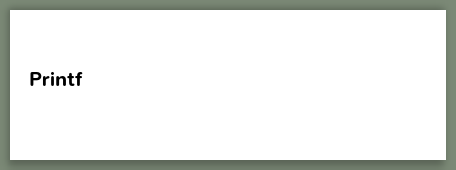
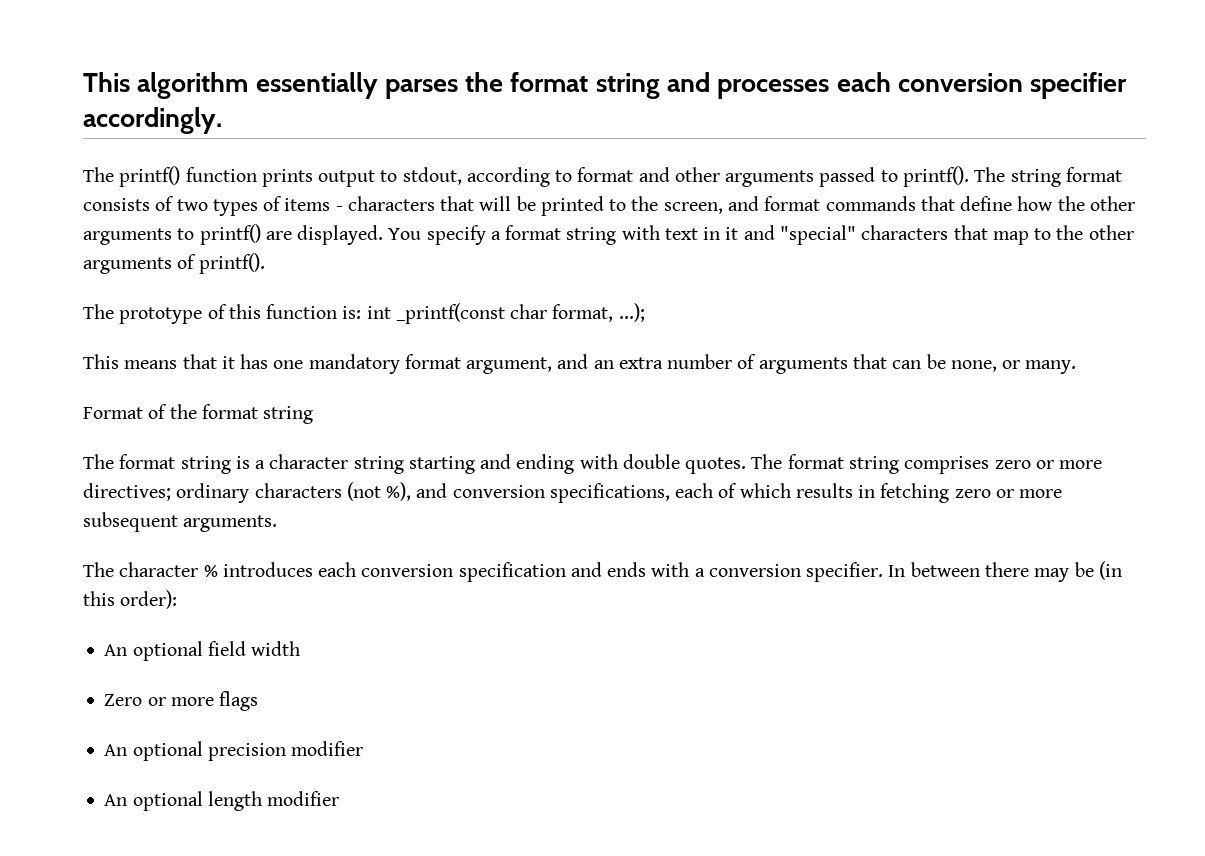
- Printf
+ This algorithm essentially parses the format string and processes each conversion specifier accordingly.
+ The printf() function prints output to stdout, according to format and other arguments passed to printf(). The string format consists of two types of items - characters that will be printed to the screen, and format commands that define how the other arguments to printf() are displayed. You specify a format string with text in it and "special" characters that map to the other arguments of printf().
+ The prototype of this function is: int _printf(const char format, ...);
+ This means that it has one mandatory format argument, and an extra number of arguments that can be none, or many.
+ Format of the format string
+ The format string is a character string starting and ending with double quotes. The format string comprises zero or more directives; ordinary characters (not %), and conversion specifications, each of which results in fetching zero or more subsequent arguments.
+ The character % introduces each conversion specification and ends with a conversion specifier. In between there may be (in this order):
+ An optional field width
+ Zero or more flags
+ An optional precision modifier
+ An optional length modifier

